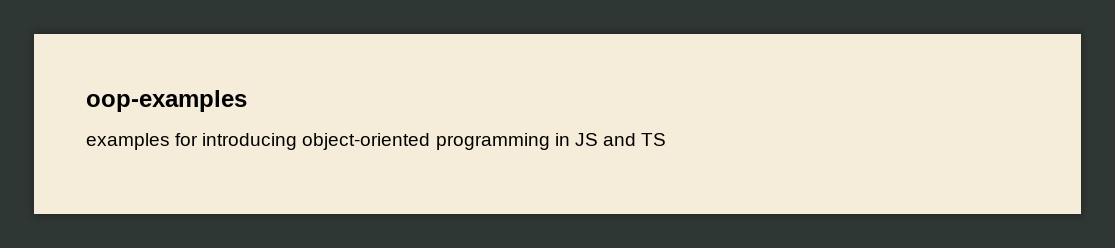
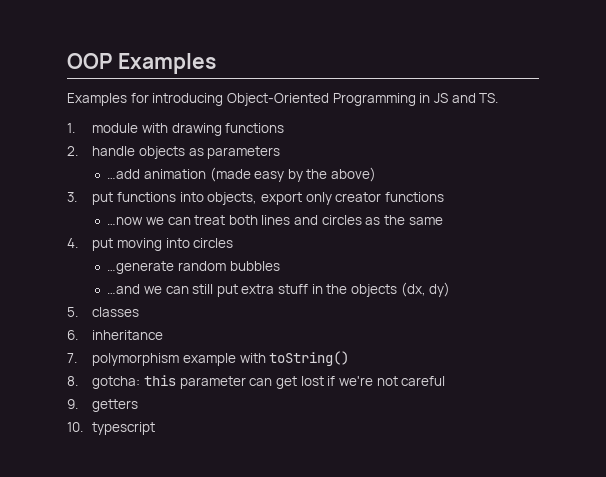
- oop-examples
- examples for introducing object-oriented programming in JS and TS
+ OOP Examples
+ Examples for introducing Object-Oriented Programming in JS and TS.
+ 1. module with drawing functions
+ 2. handle objects as parameters
+ …add animation (made easy by the above)
+ 3. put functions into objects, export only creator functions
+ …now we can treat both lines and circles as the same
+ 4. put moving into circles
+ …generate random bubbles
+ …and we can still put extra stuff in the objects (dx, dy)
+ 5. classes
+ 6. inheritance
+ 7. polymorphism example with toString()
+ 8. gotcha: this parameter can get lost if we're not careful
+ 9. getters
+ 10. typescript

